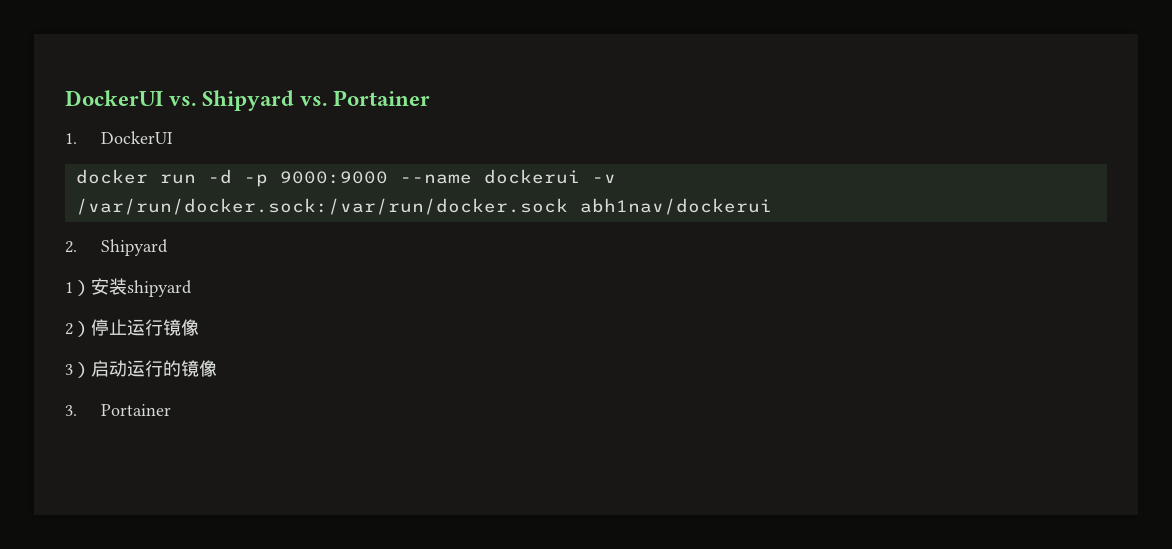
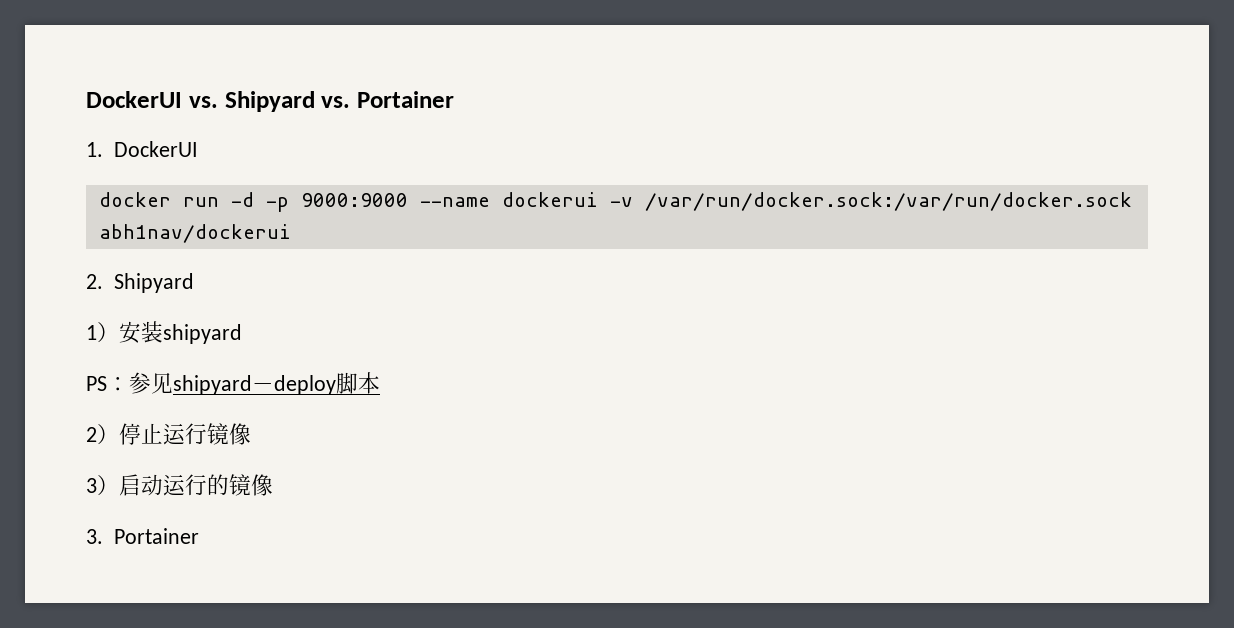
+ PS：参见shipyard－deploy脚本

